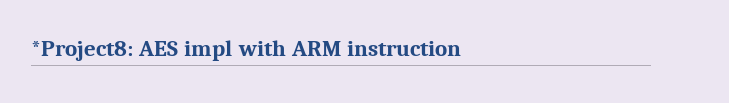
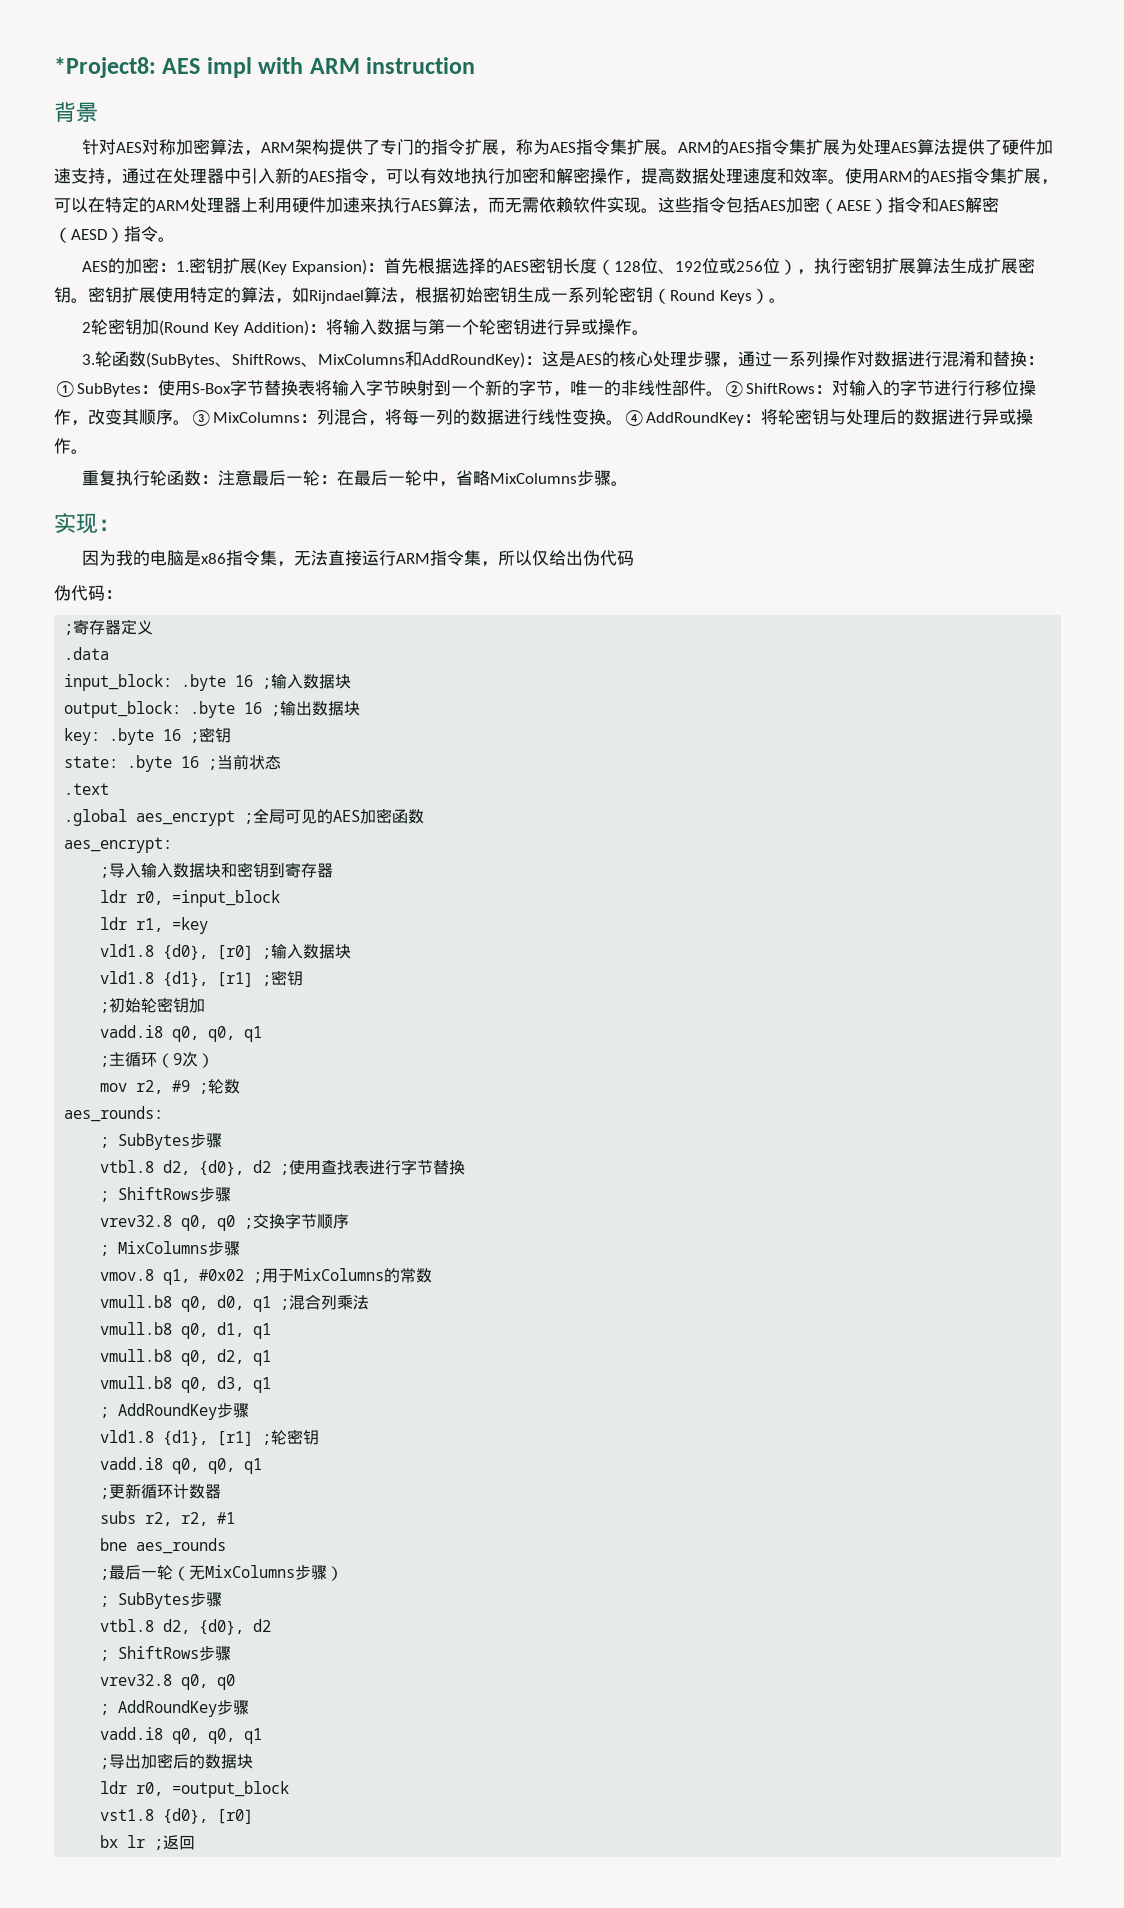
+ 背景
+ 针对AES对称加密算法，ARM架构提供了专门的指令扩展，称为AES指令集扩展。ARM的AES指令集扩展为处理AES算法提供了硬件加速支持，通过在处理器中引入新的AES指令，可以有效地执行加密和解密操作，提高数据处理速度和效率。使用ARM的AES指令集扩展，可以在特定的ARM处理器上利用硬件加速来执行AES算法，而无需依赖软件实现。这些指令包括AES加密（AESE）指令和AES解密（AESD）指令。
+ AES的加密：1.密钥扩展(Key Expansion)：首先根据选择的AES密钥长度（128位、192位或256位），执行密钥扩展算法生成扩展密钥。密钥扩展使用特定的算法，如Rijndael算法，根据初始密钥生成一系列轮密钥（Round Keys）。
+ 2轮密钥加(Round Key Addition)：将输入数据与第一个轮密钥进行异或操作。
+ 3.轮函数(SubBytes、ShiftRows、MixColumns和AddRoundKey)：这是AES的核心处理步骤，通过一系列操作对数据进行混淆和替换：①SubBytes：使用S-Box字节替换表将输入字节映射到一个新的字节，唯一的非线性部件。②ShiftRows：对输入的字节进行行移位操作，改变其顺序。③MixColumns：列混合，将每一列的数据进行线性变换。④AddRoundKey：将轮密钥与处理后的数据进行异或操作。
+ 重复执行轮函数：注意最后一轮：在最后一轮中，省略MixColumns步骤。
+ 实现：
+ 因为我的电脑是x86指令集，无法直接运行ARM指令集，所以仅给出伪代码
+ 伪代码：
+ ;寄存器定义
+ .data
+ input_block: .byte 16 ;输入数据块
+ output_block: .byte 16 ;输出数据块
+ key: .byte 16 ;密钥
+ state: .byte 16 ;当前状态
+ .text
+ .global aes_encrypt ;全局可见的AES加密函数
+ aes_encrypt:
+ ;导入输入数据块和密钥到寄存器
+ ldr r0, =input_block
+ ldr r1, =key
+ vld1.8 {d0}, [r0] ;输入数据块
+ vld1.8 {d1}, [r1] ;密钥
+ ;初始轮密钥加
+ vadd.i8 q0, q0, q1
+ ;主循环（9次）
+ mov r2, #9 ;轮数
+ aes_rounds:
+ ; SubBytes步骤
+ vtbl.8 d2, {d0}, d2 ;使用查找表进行字节替换
+ ; ShiftRows步骤
+ vrev32.8 q0, q0 ;交换字节顺序
+ ; MixColumns步骤
+ vmov.8 q1, #0x02 ;用于MixColumns的常数
+ vmull.b8 q0, d0, q1 ;混合列乘法
+ vmull.b8 q0, d1, q1
+ vmull.b8 q0, d2, q1
+ vmull.b8 q0, d3, q1
+ ; AddRoundKey步骤
+ vld1.8 {d1}, [r1] ;轮密钥
+ vadd.i8 q0, q0, q1
+ ;更新循环计数器
+ subs r2, r2, #1
+ bne aes_rounds
+ ;最后一轮（无MixColumns步骤）
+ ; SubBytes步骤
+ vtbl.8 d2, {d0}, d2
+ ; ShiftRows步骤
+ vrev32.8 q0, q0
+ ; AddRoundKey步骤
+ vadd.i8 q0, q0, q1
+ ;导出加密后的数据块
+ ldr r0, =output_block
+ vst1.8 {d0}, [r0]
+ bx lr ;返回

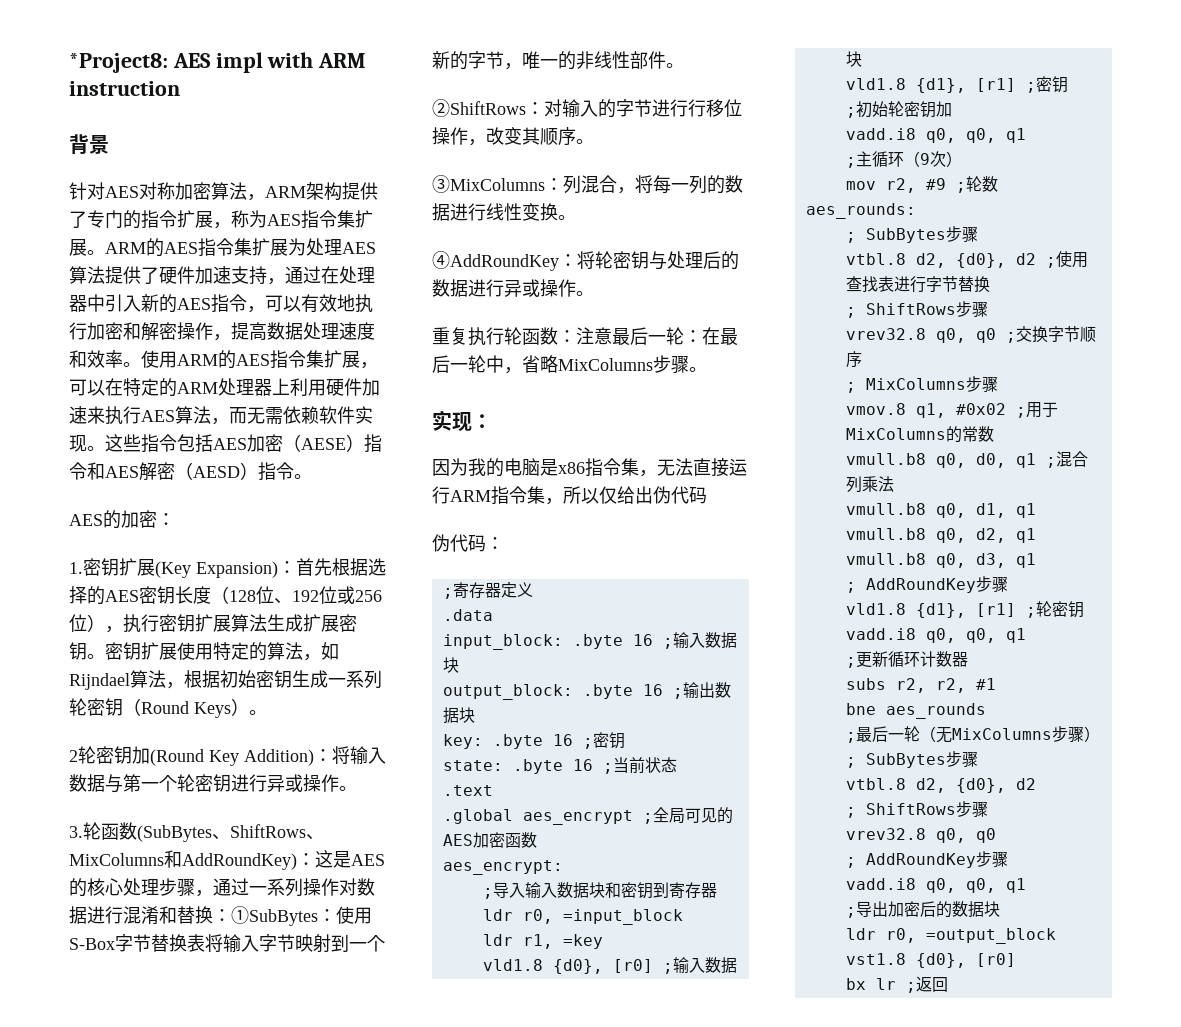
- AES的加密：1.密钥扩展(Key Expansion)：首先根据选择的AES密钥长度（128位、192位或256位），执行密钥扩展算法生成扩展密钥。
+ AES的加密：
+ 1.密钥扩展(Key Expansion)：首先根据选择的AES密钥长度（128位、192位或256位），执行密钥扩展算法生成扩展密钥。
- 使用S-Box字节替换表将输入字节映射到一个新的字节，唯一的非线性部件。②ShiftRows：
+ 使用S-Box字节替换表将输入字节映射到一个新的字节，唯一的非线性部件。
+ ②ShiftRows：
- 对输入的字节进行行移位操作，改变其顺序。③MixColumns：
+ 对输入的字节进行行移位操作，改变其顺序。
+ ③MixColumns：
- 列混合，将每一列的数据进行线性变换。④AddRoundKey：
+ 列混合，将每一列的数据进行线性变换。
+ ④AddRoundKey：

